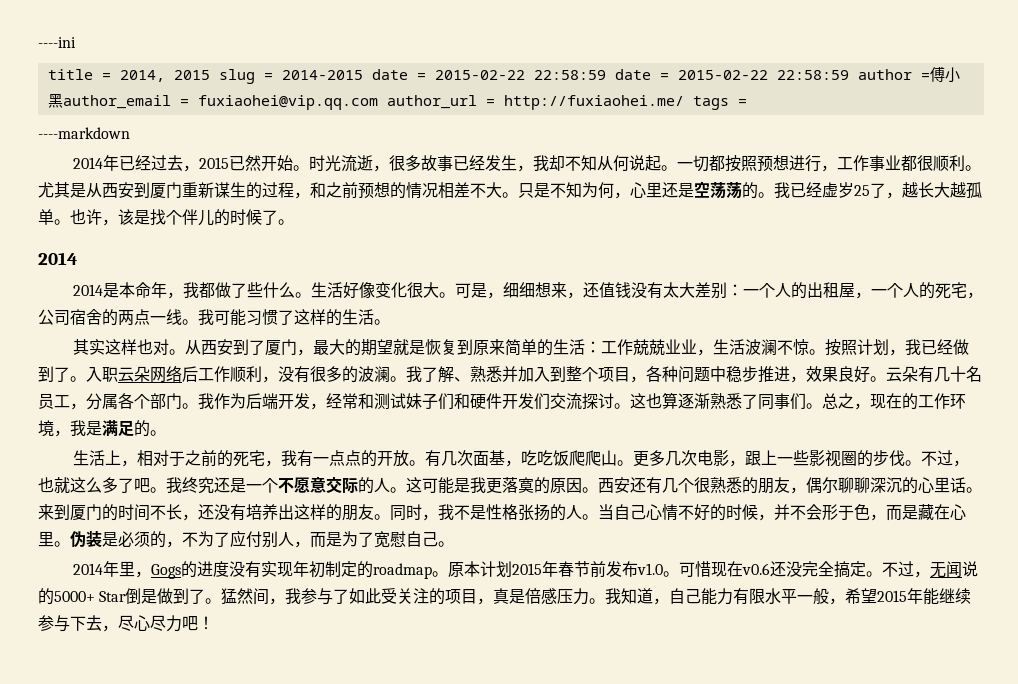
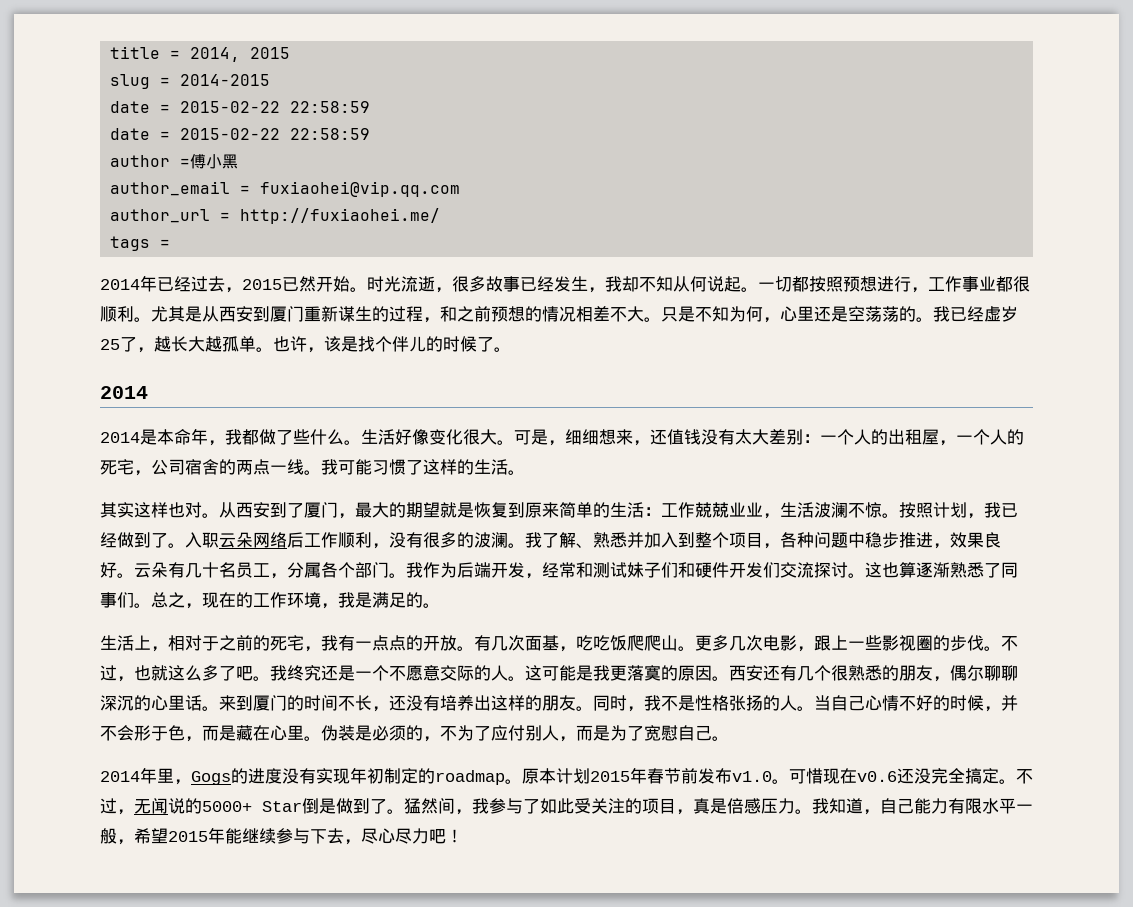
- ----ini
- title = 2014, 2015 slug = 2014-2015 date = 2015-02-22 22:58:59 date = 2015-02-22 22:58:59 author =傅小黑author_email = fuxiaohei@vip.qq.com author_url = http://fuxiaohei.me/ tags =
+ title = 2014, 2015
+ slug = 2014-2015
+ date = 2015-02-22 22:58:59
+ date = 2015-02-22 22:58:59
+ author =傅小黑
+ author_email = fuxiaohei@vip.qq.com
+ author_url = http://fuxiaohei.me/
+ tags =
- ----markdown

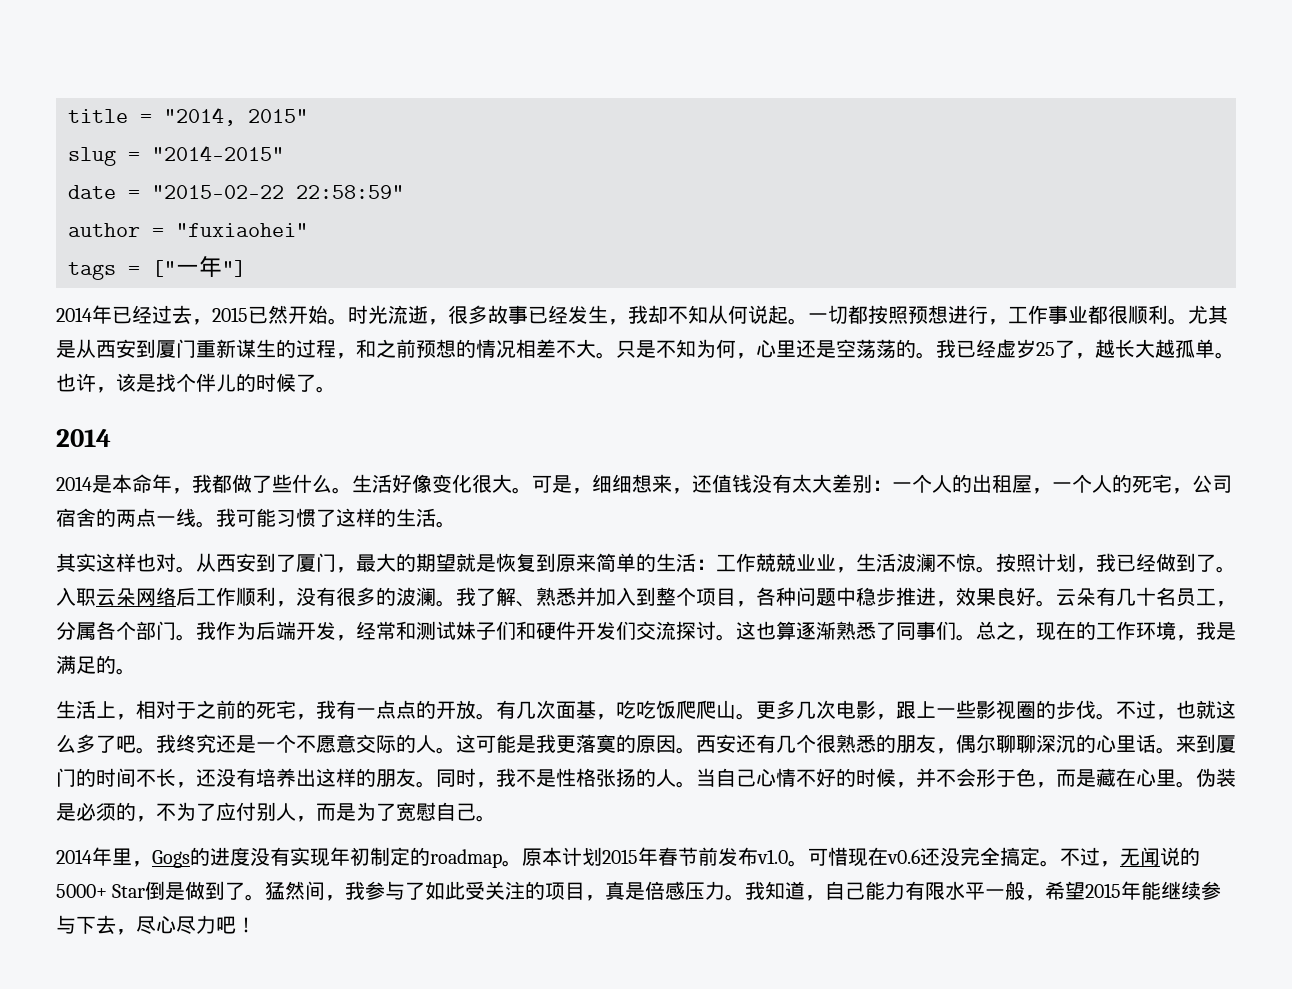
- title = 2014, 2015
+ title = "2014, 2015"
- slug = 2014-2015
- date = 2015-02-22 22:58:59
- date = 2015-02-22 22:58:59
- author =傅小黑
- author_email = fuxiaohei@vip.qq.com
- author_url = http://fuxiaohei.me/
+ slug = "2014-2015"
+ date = "2015-02-22 22:58:59"
+ author = "fuxiaohei"
- tags =
+ tags = ["一年"]

